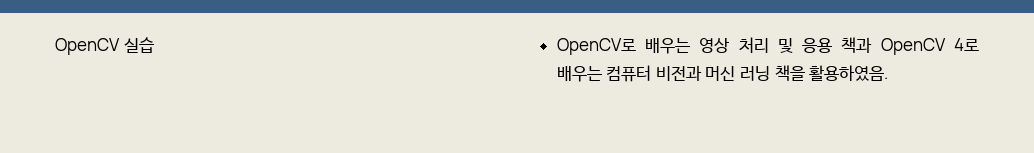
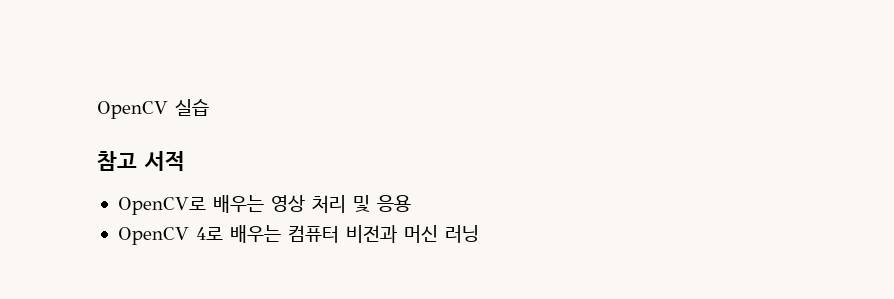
+ 참고 서적
- OpenCV로 배우는 영상 처리 및 응용 책과 OpenCV 4로 배우는 컴퓨터 비전과 머신 러닝 책을 활용하였음.
+ OpenCV로 배우는 영상 처리 및 응용
+ OpenCV 4로 배우는 컴퓨터 비전과 머신 러닝

